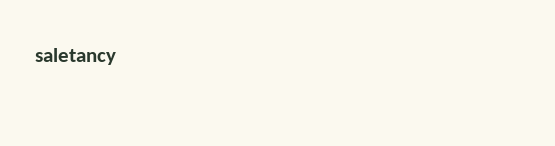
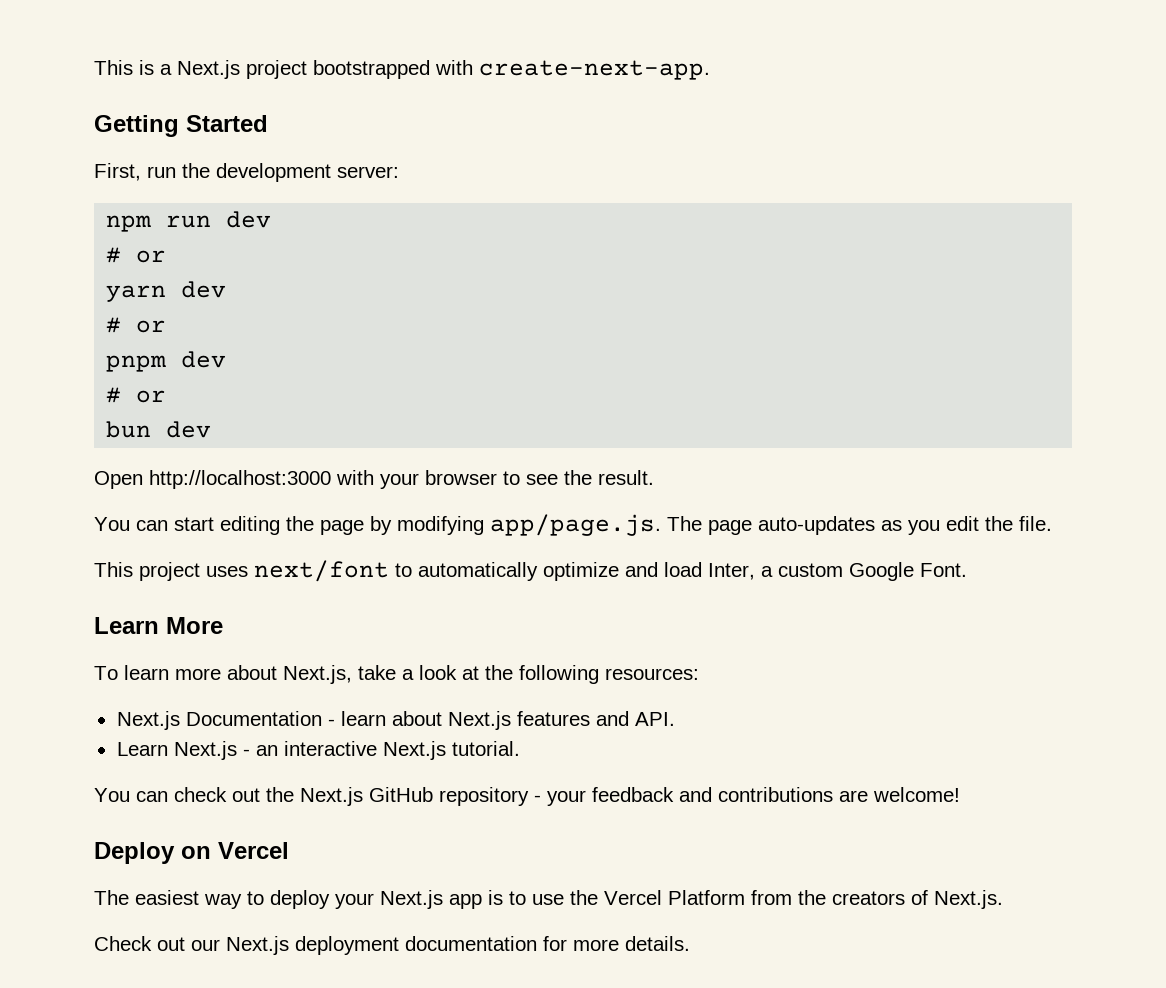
- saletancy
+ This is a Next.js project bootstrapped with create-next-app.
+ Getting Started
+ First, run the development server:
+ npm run dev
+ # or
+ yarn dev
+ # or
+ pnpm dev
+ # or
+ bun dev
+ Open http://localhost:3000 with your browser to see the result.
+ You can start editing the page by modifying app/page.js. The page auto-updates as you edit the file.
+ This project uses next/font to automatically optimize and load Inter, a custom Google Font.
+ Learn More
+ To learn more about Next.js, take a look at the following resources:
+ Next.js Documentation - learn about Next.js features and API.
+ Learn Next.js - an interactive Next.js tutorial.
+ You can check out the Next.js GitHub repository - your feedback and contributions are welcome!
+ Deploy on Vercel
+ The easiest way to deploy your Next.js app is to use the Vercel Platform from the creators of Next.js.
+ Check out our Next.js deployment documentation for more details.

